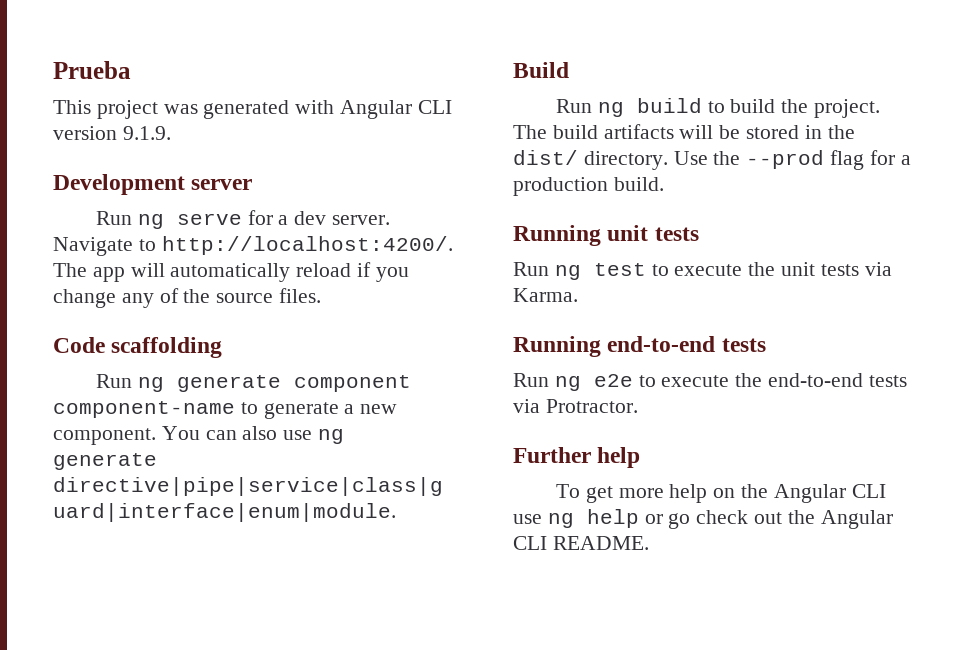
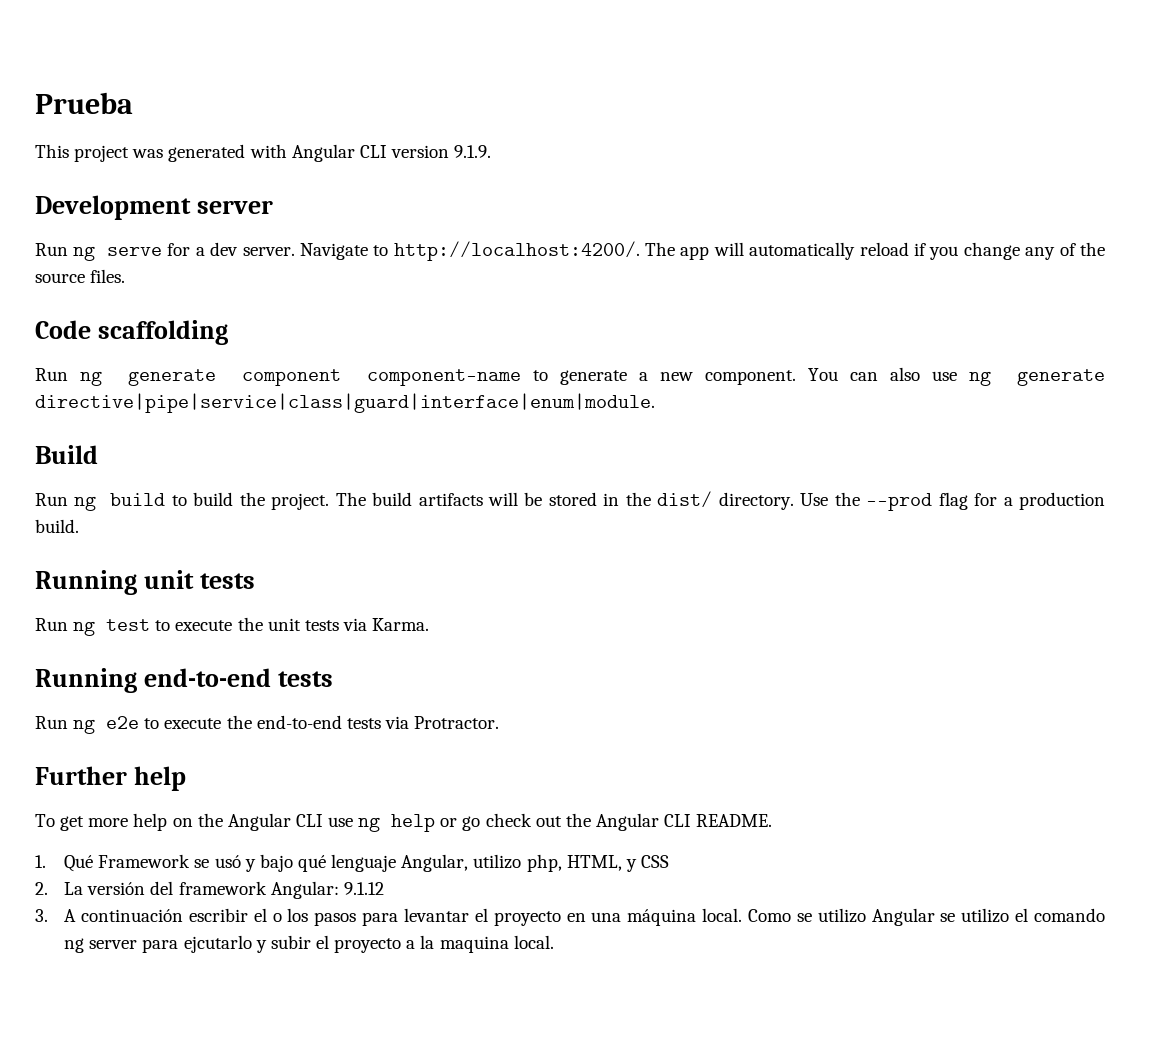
+ 1. Qué Framework se usó y bajo qué lenguaje Angular, utilizo php, HTML, y CSS
+ 2. La versión del framework Angular: 9.1.12
+ 3. A continuación escribir el o los pasos para levantar el proyecto en una máquina local. Como se utilizo Angular se utilizo el comando ng server para ejcutarlo y subir el proyecto a la maquina local.

